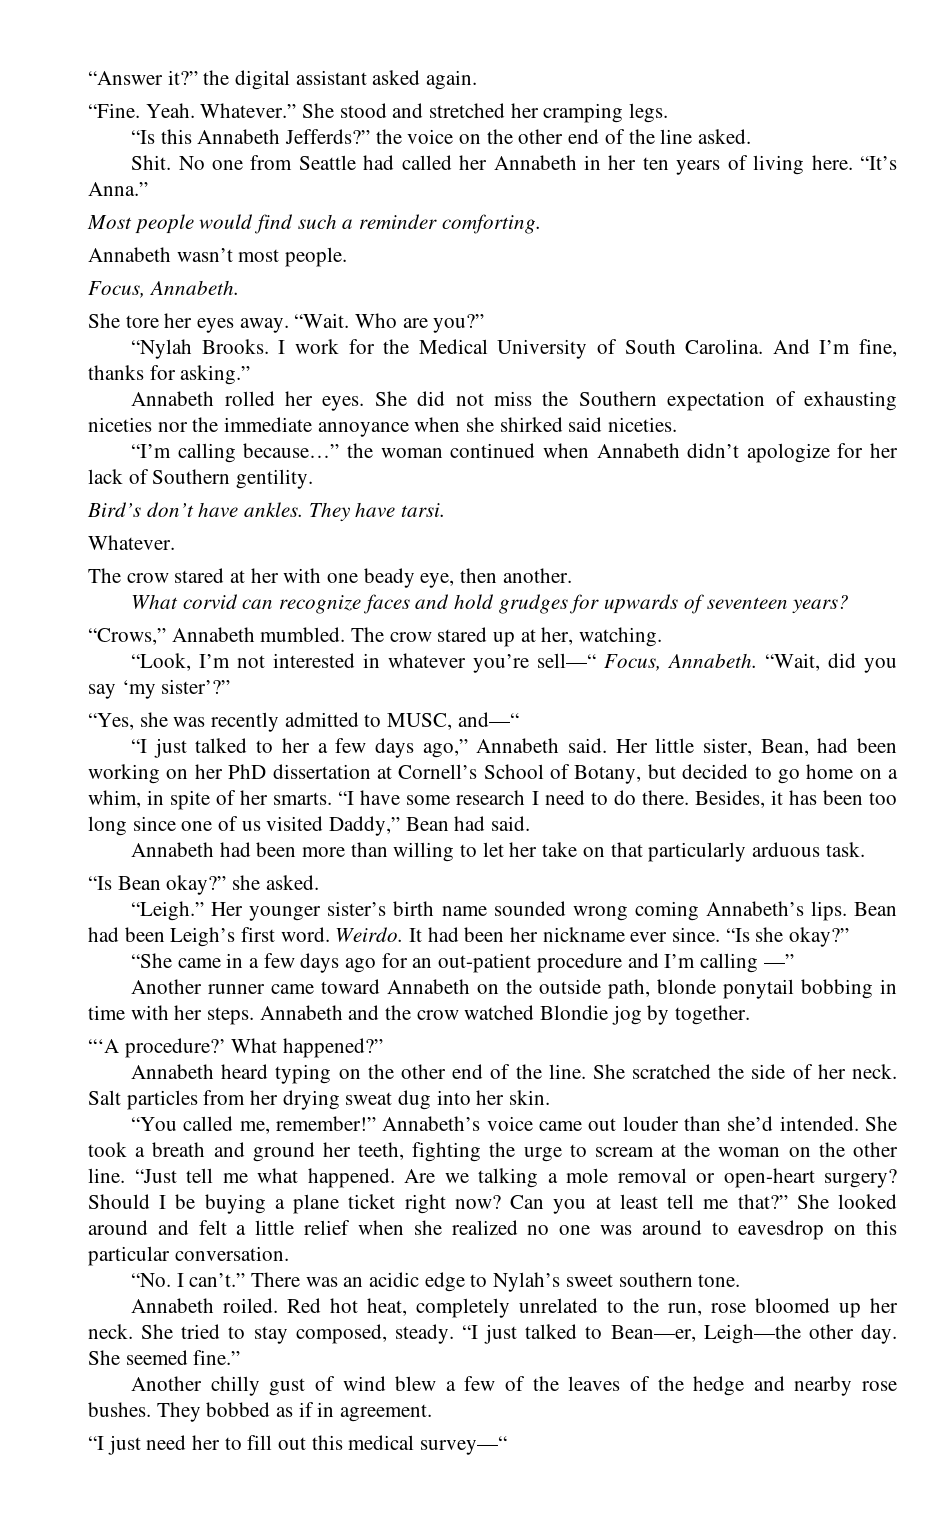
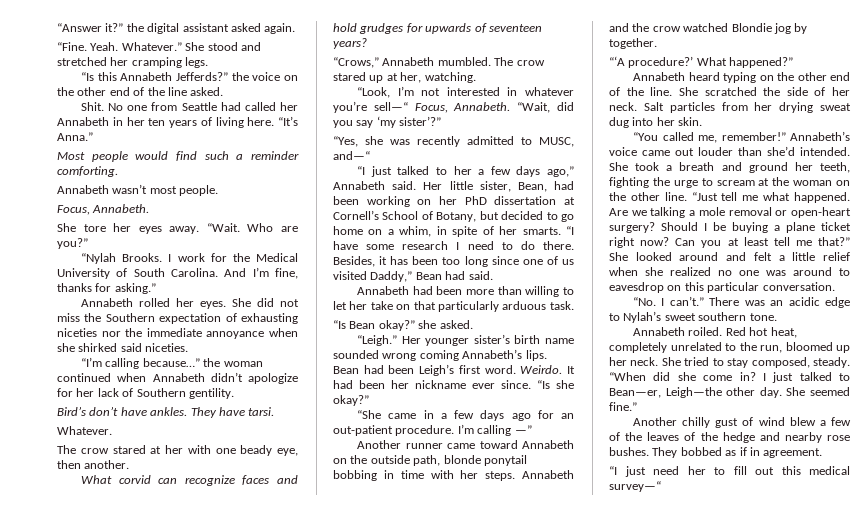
- “She came in a few days ago for an out-patient procedure and I’m calling —”
+ “She came in a few days ago for an out-patient procedure. I’m calling —”
- Red hot heat, completely unrelated to the run, rose bloomed up her neck.
+ Red hot heat, completely unrelated to the run, bloomed up her neck.
- “I just talked to Bean—er, Leigh—the other day.
+ “When did she come in? I just talked to Bean—er, Leigh—the other day.

